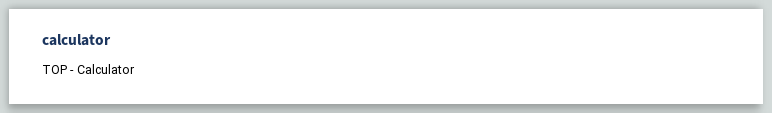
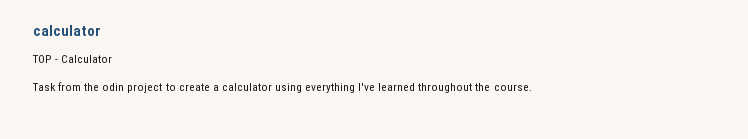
+ Task from the odin project to create a calculator using everything I've learned throughout the course.

